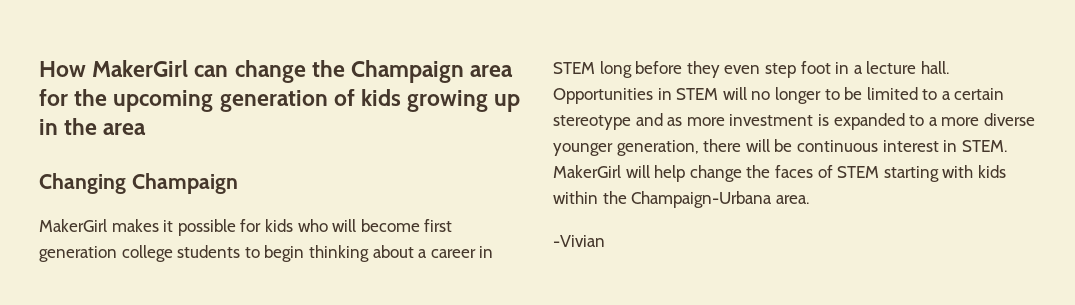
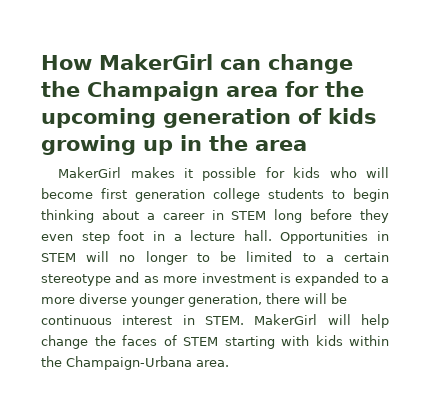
- Changing Champaign
- -Vivian

